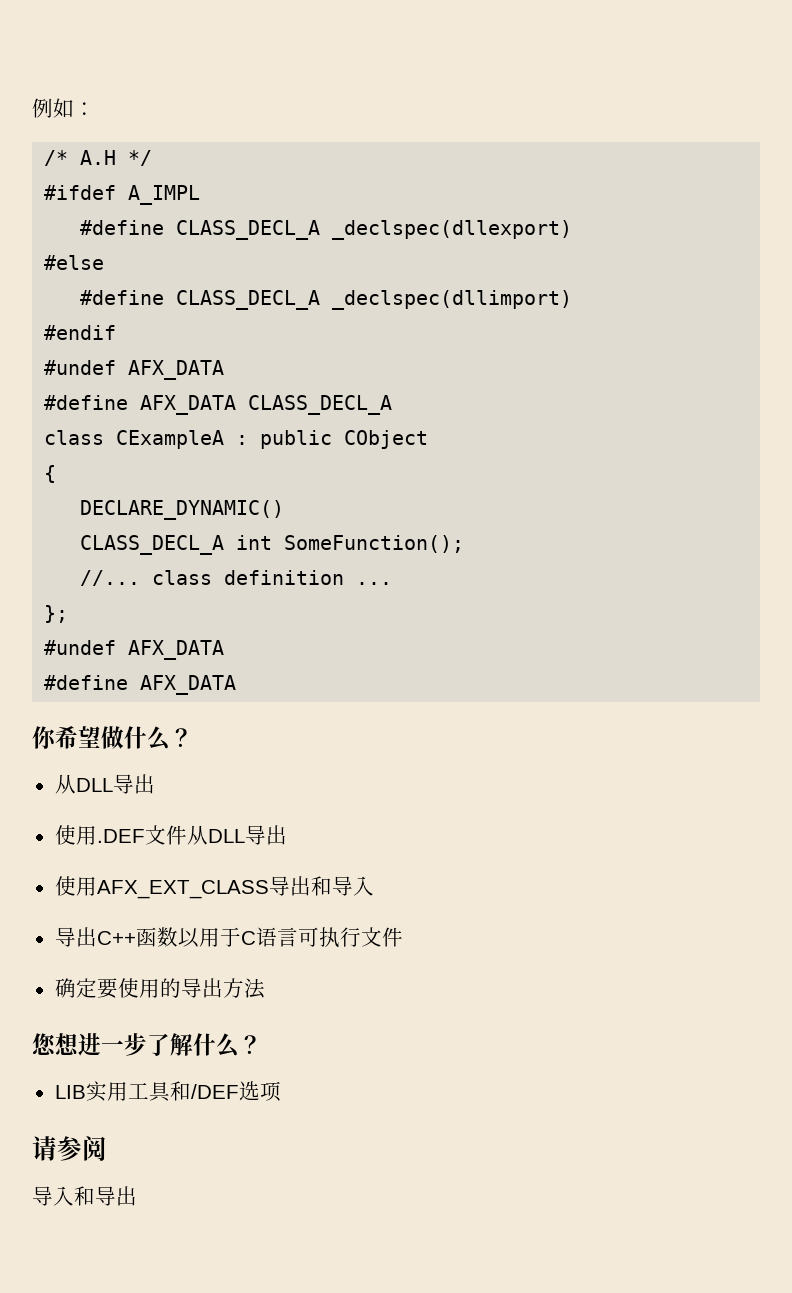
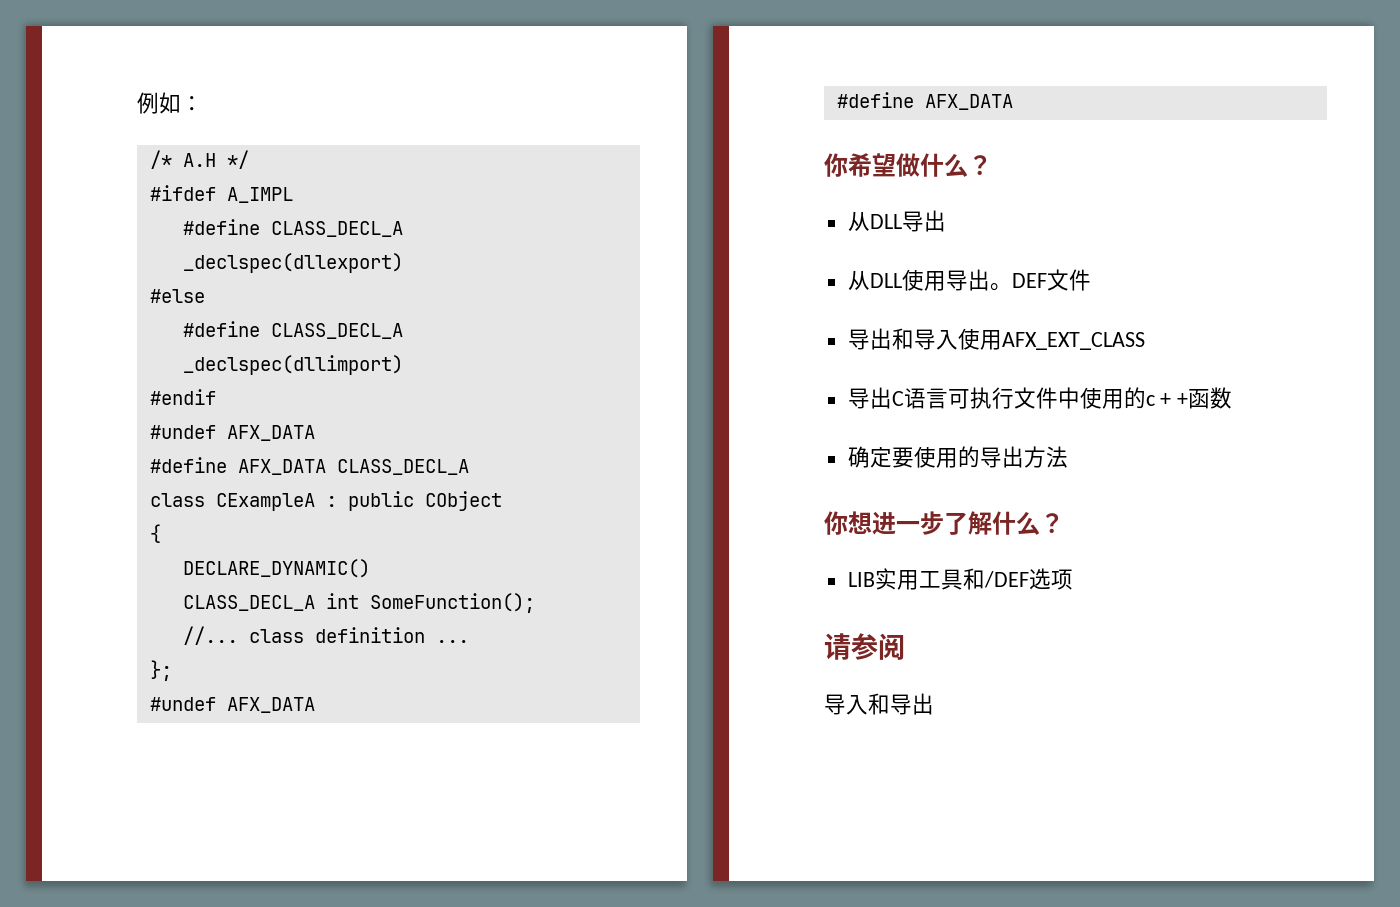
- 使用.DEF文件从DLL导出
- 使用AFX_EXT_CLASS导出和导入
- 导出C++函数以用于C语言可执行文件
+ 从DLL使用导出。DEF文件
+ 导出和导入使用AFX_EXT_CLASS
+ 导出C语言可执行文件中使用的c + +函数
- 您想进一步了解什么？
+ 你想进一步了解什么？

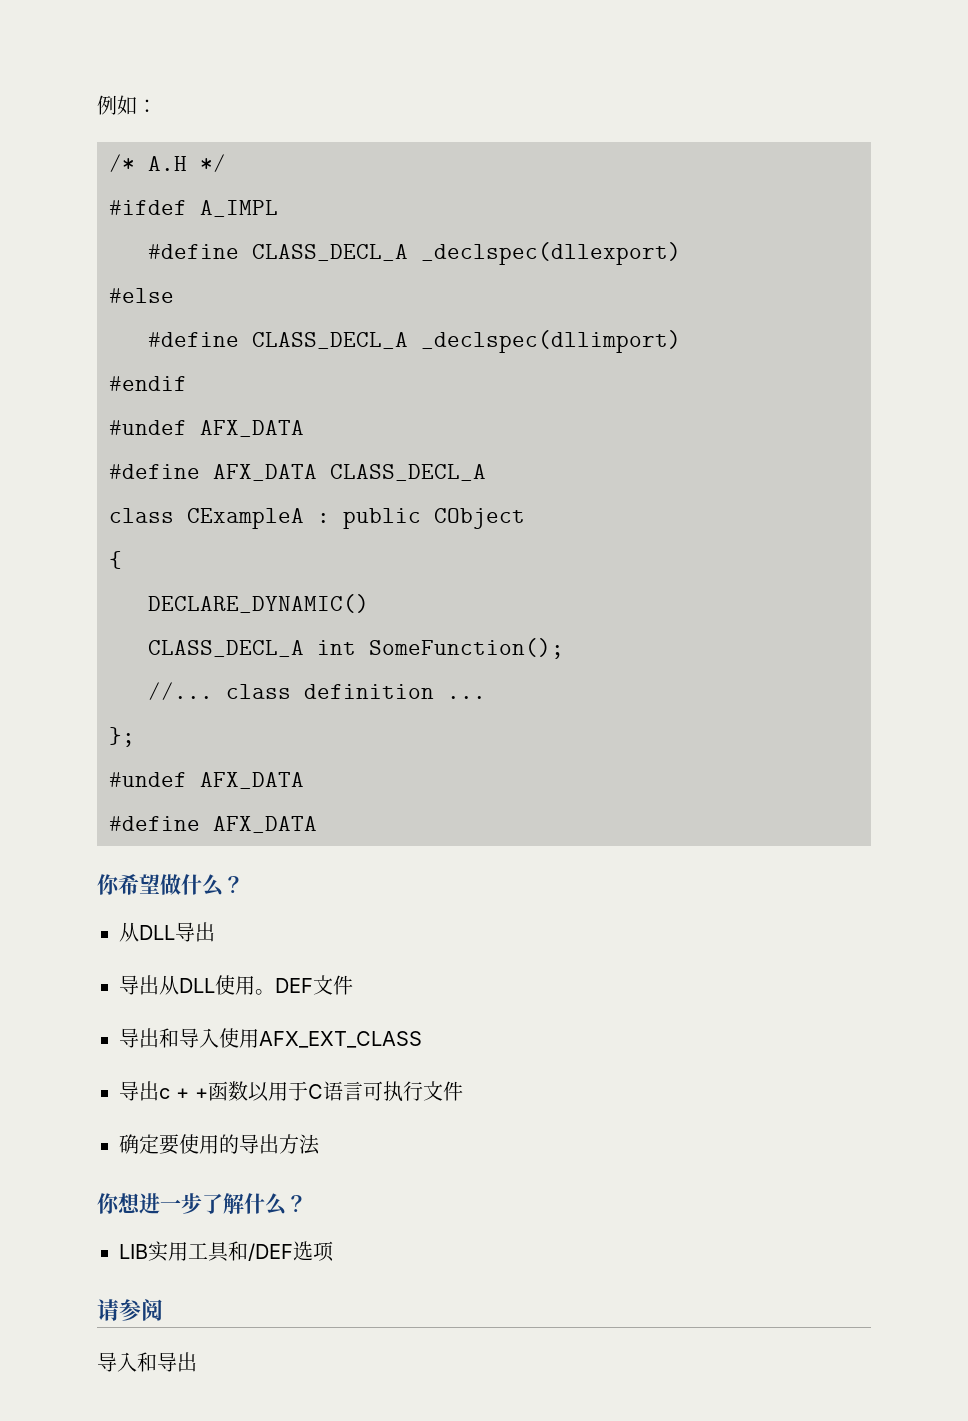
- 从DLL使用导出。
+ 导出从DLL使用。
- 导出C语言可执行文件中使用的c + +函数
+ 导出c + +函数以用于C语言可执行文件

